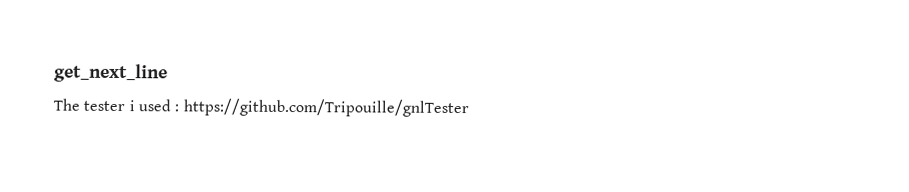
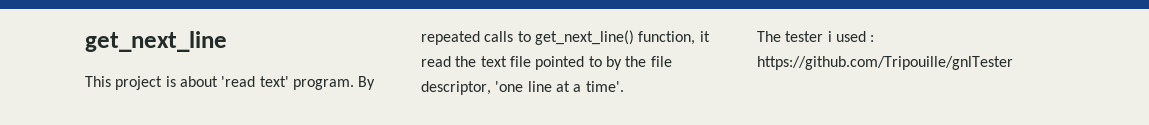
+ This project is about 'read text' program. By repeated calls to get_next_line() function, it read the text file pointed to by the file descriptor, 'one line at a time'.

